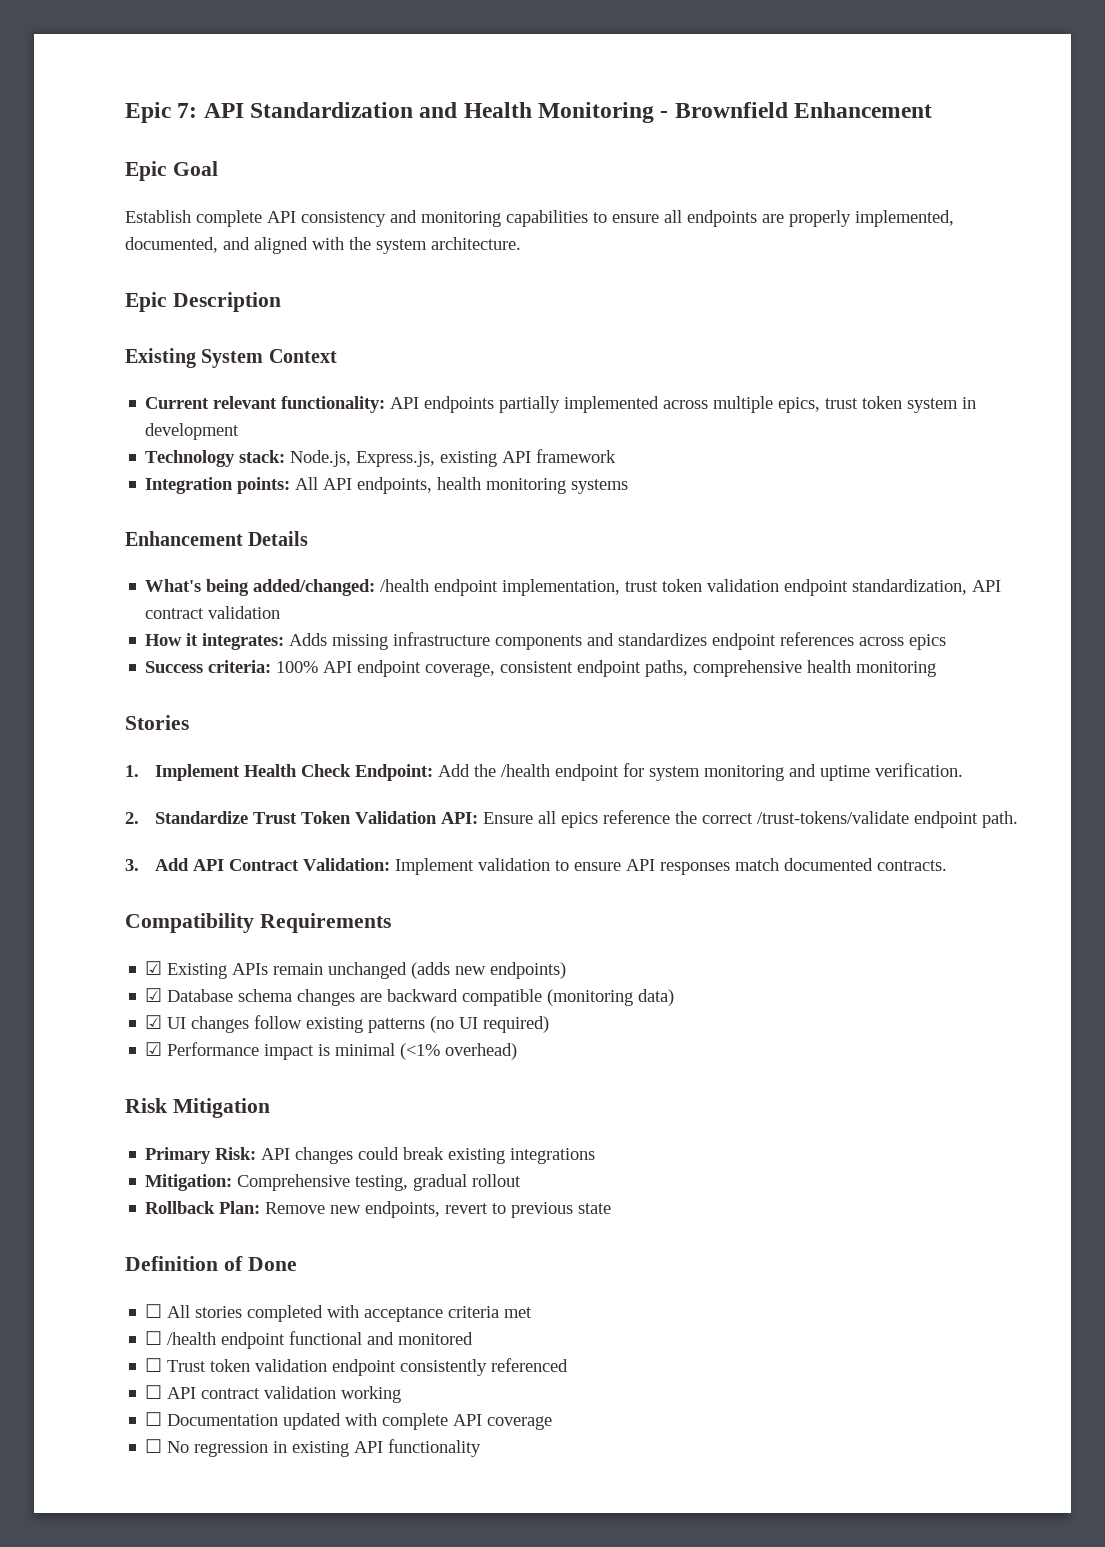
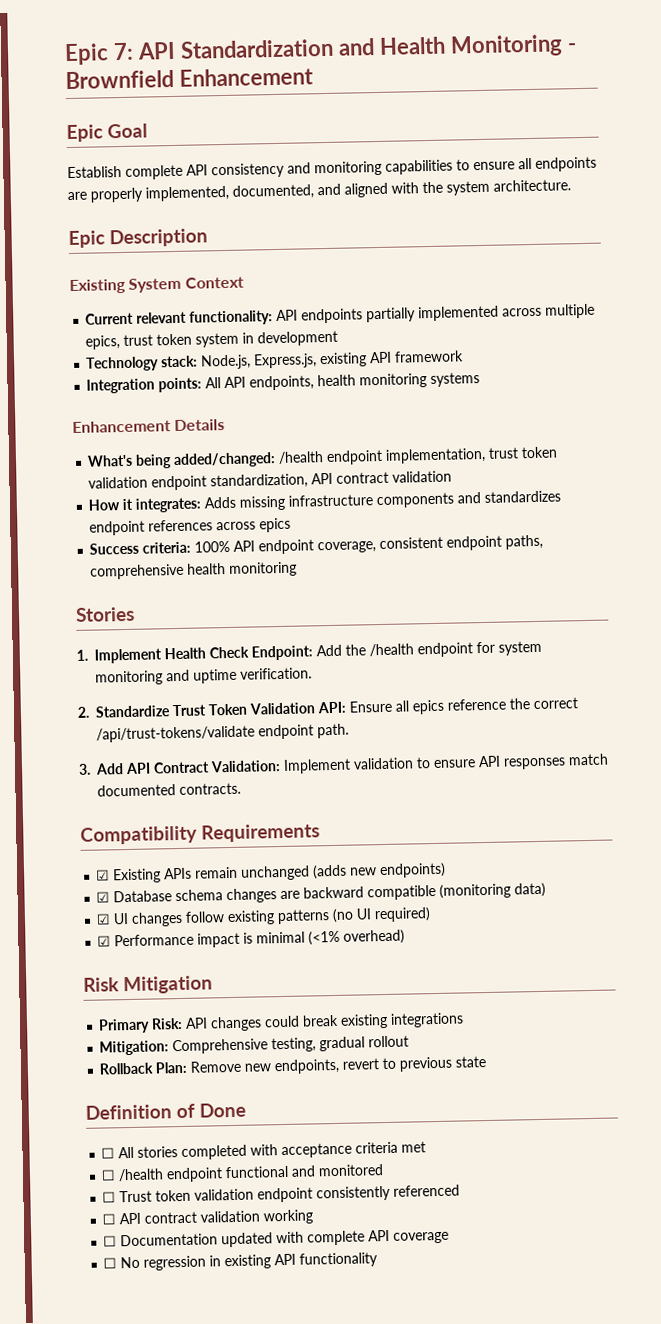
- 2. Standardize Trust Token Validation API: Ensure all epics reference the correct /trust-tokens/validate endpoint path.
+ 2. Standardize Trust Token Validation API: Ensure all epics reference the correct /api/trust-tokens/validate endpoint path.

